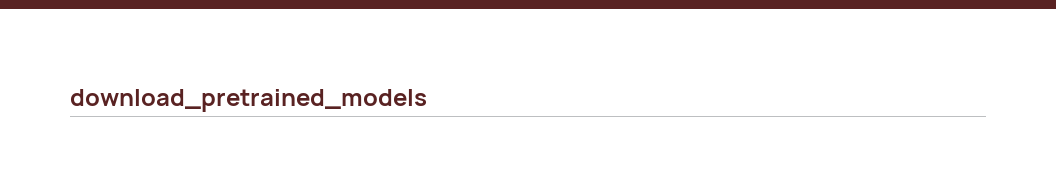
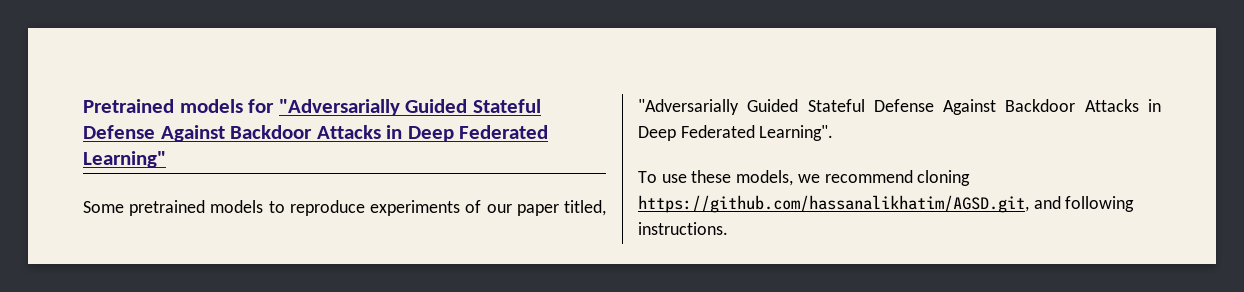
- download_pretrained_models
+ Pretrained models for "Adversarially Guided Stateful Defense Against Backdoor Attacks in Deep Federated Learning"
+ Some pretrained models to reproduce experiments of our paper titled, "Adversarially Guided Stateful Defense Against Backdoor Attacks in Deep Federated Learning".
+ To use these models, we recommend cloning https://github.com/hassanalikhatim/AGSD.git, and following instructions.

